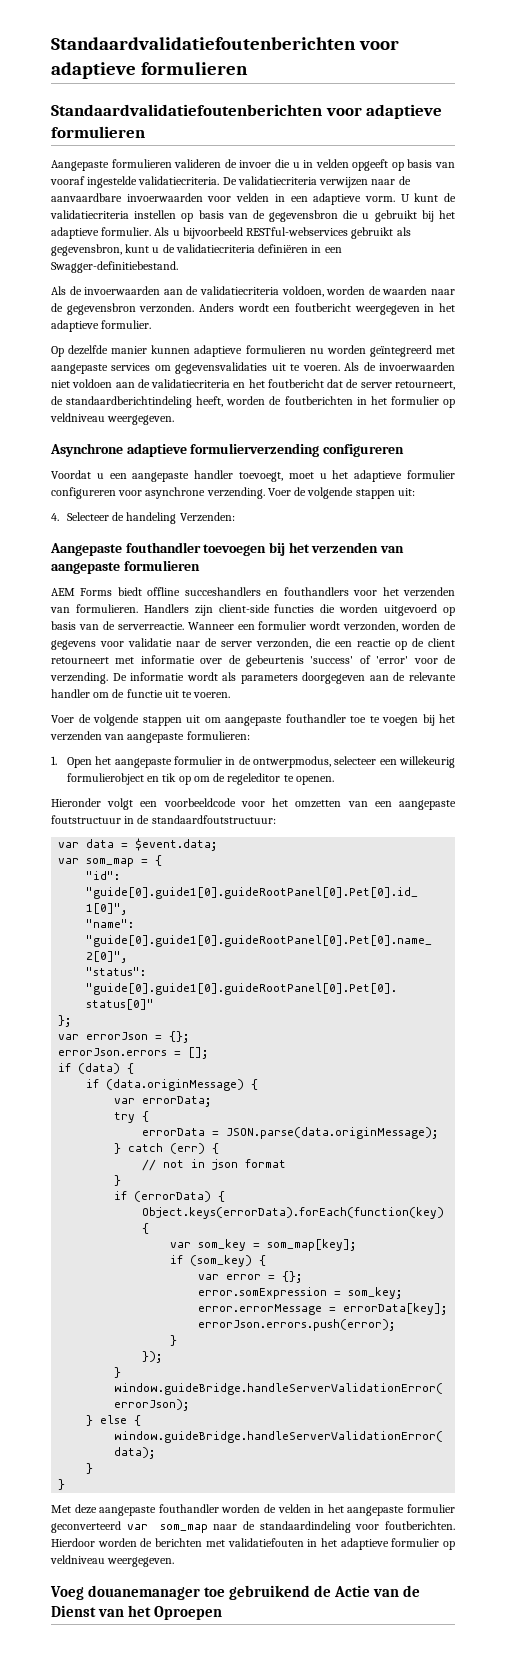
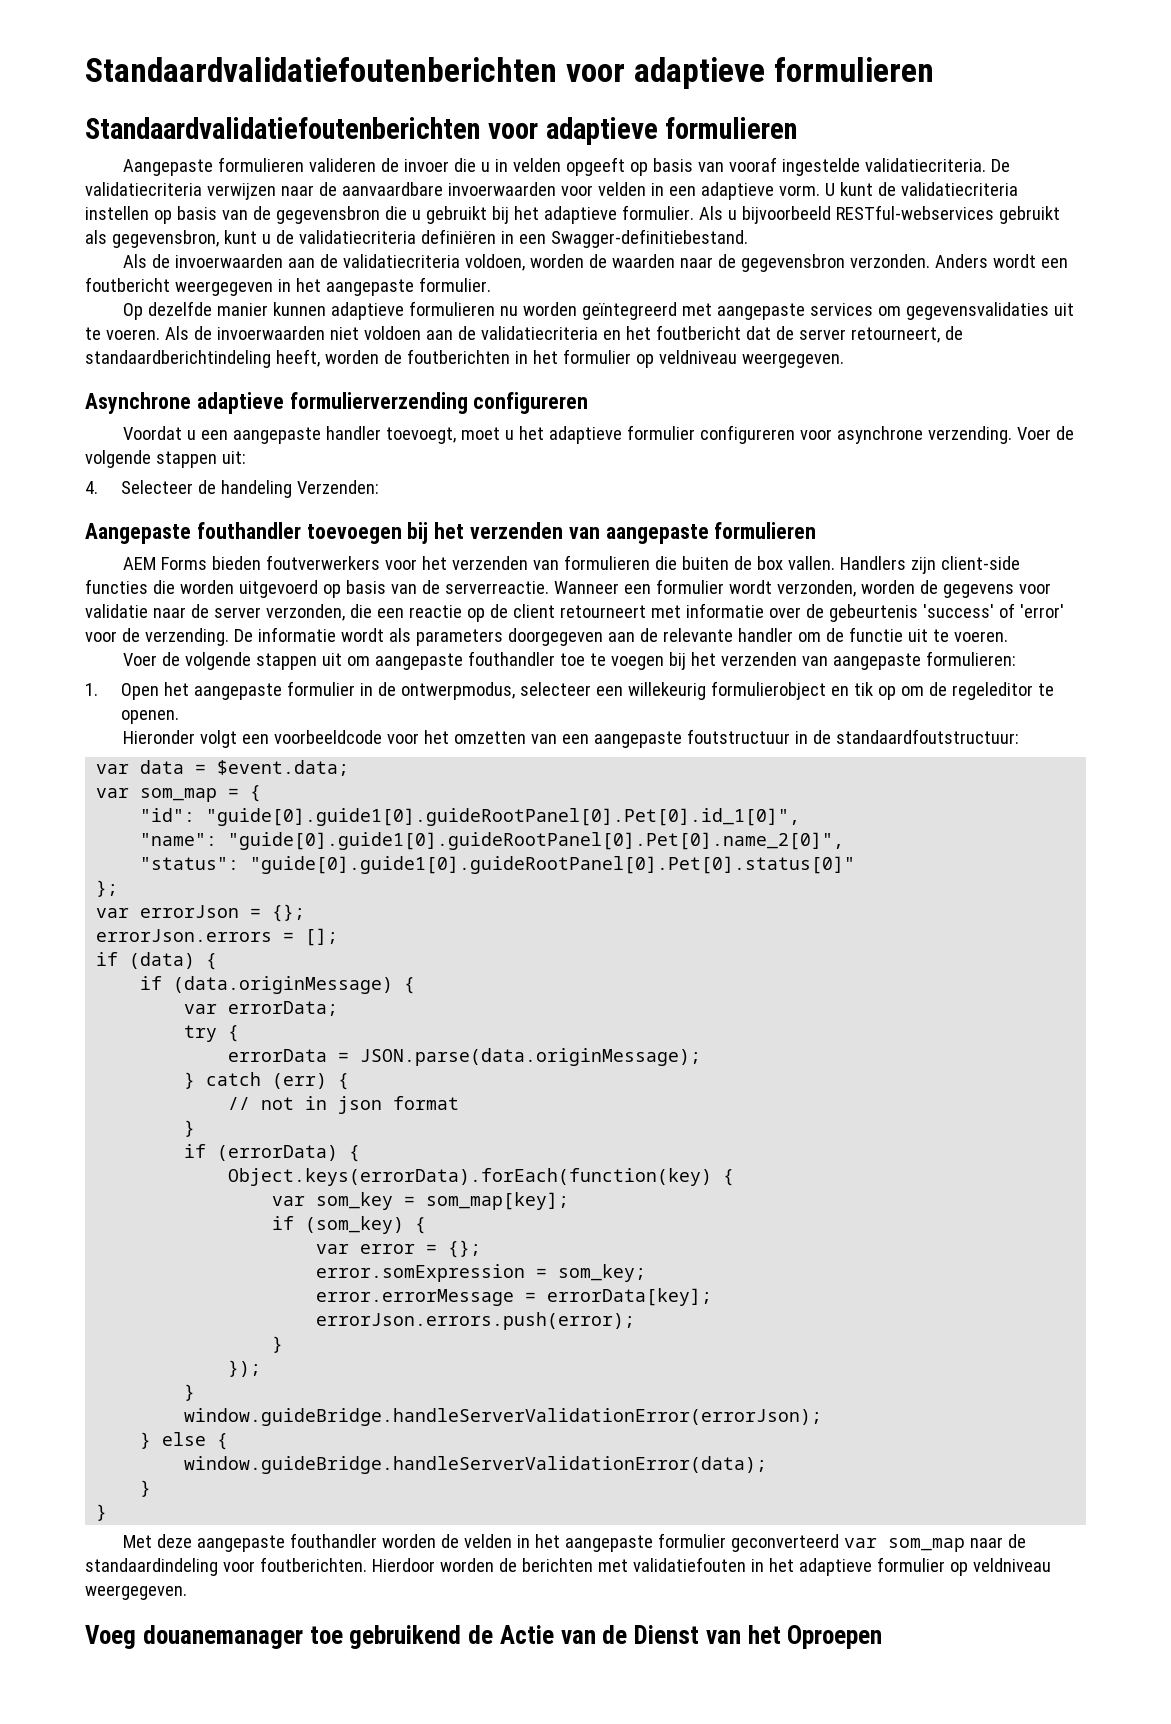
- Anders wordt een foutbericht weergegeven in het adaptieve formulier.
+ Anders wordt een foutbericht weergegeven in het aangepaste formulier.
- AEM Forms biedt offline succeshandlers en fouthandlers voor het verzenden van formulieren.
+ AEM Forms bieden foutverwerkers voor het verzenden van formulieren die buiten de box vallen.

